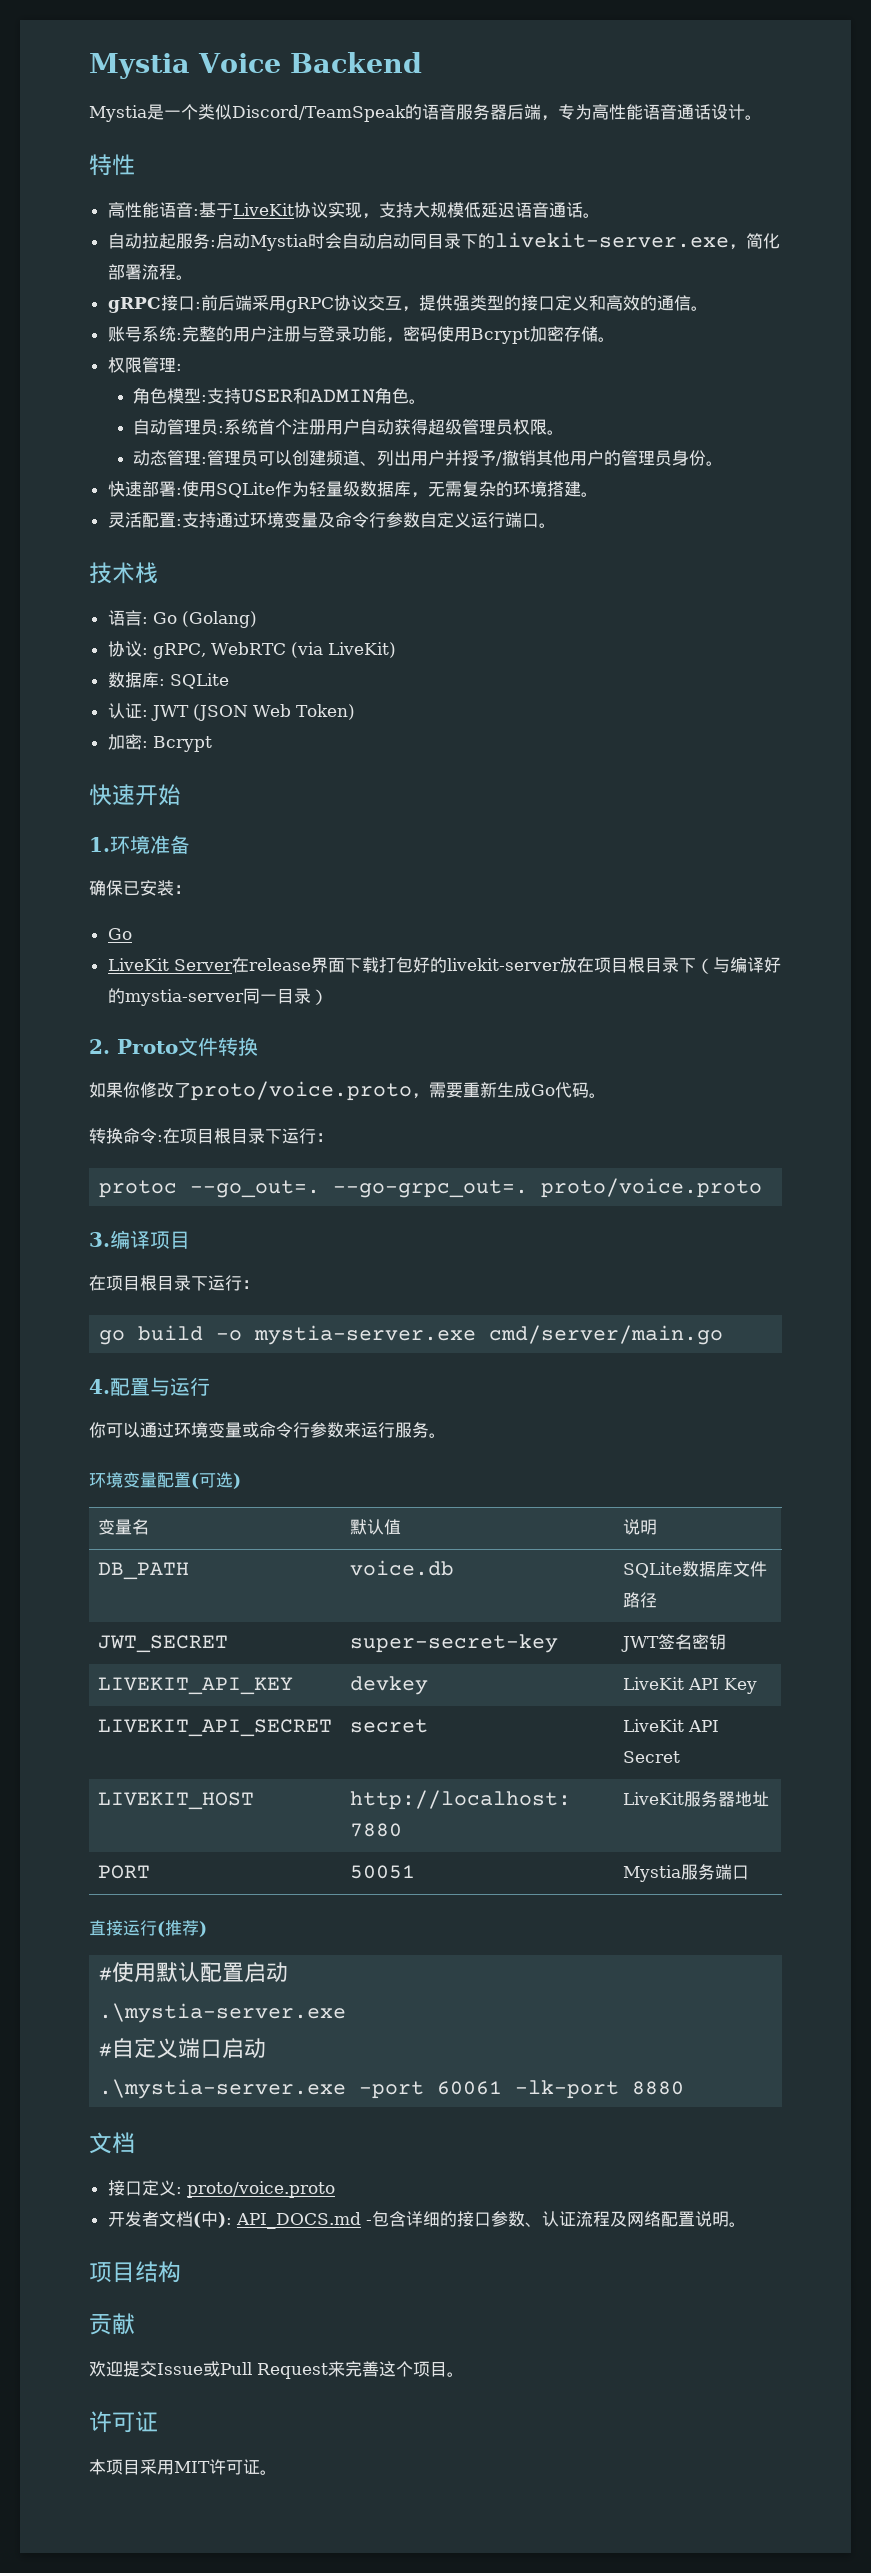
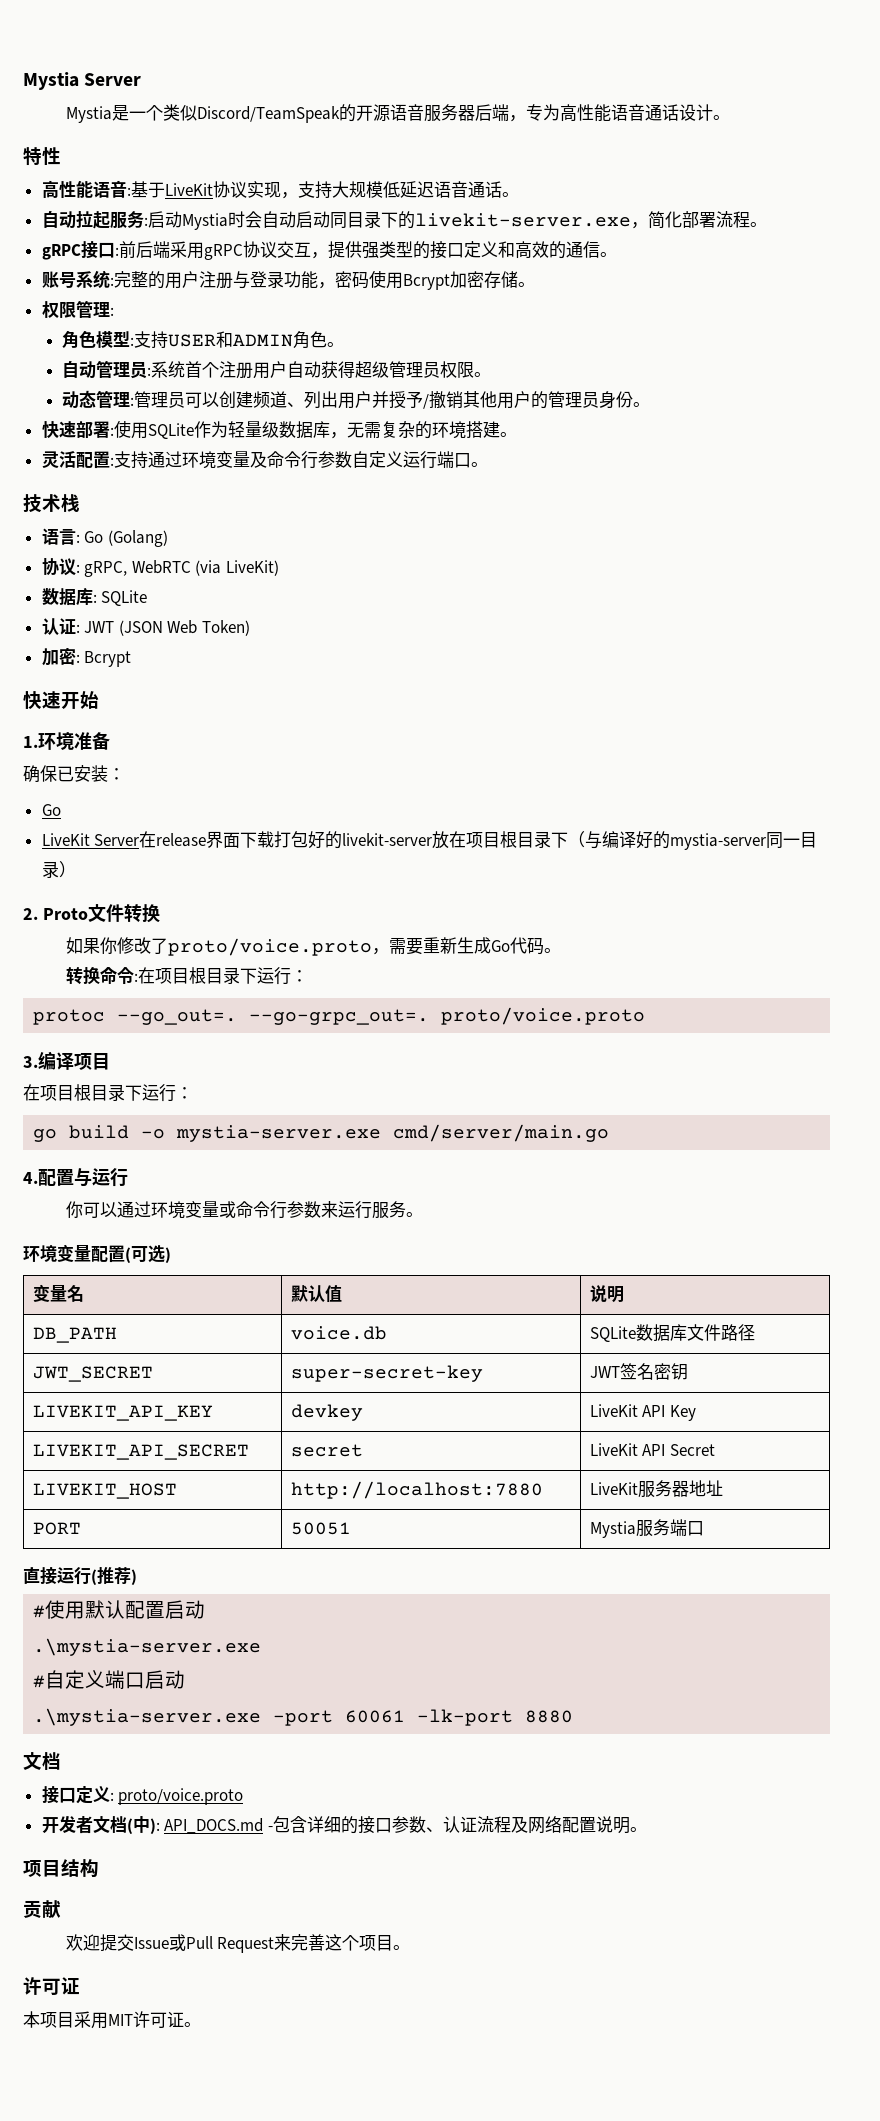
- Mystia Voice Backend
+ Mystia Server
- Mystia是一个类似Discord/TeamSpeak的语音服务器后端，专为高性能语音通话设计。
+ Mystia是一个类似Discord/TeamSpeak的开源语音服务器后端，专为高性能语音通话设计。

